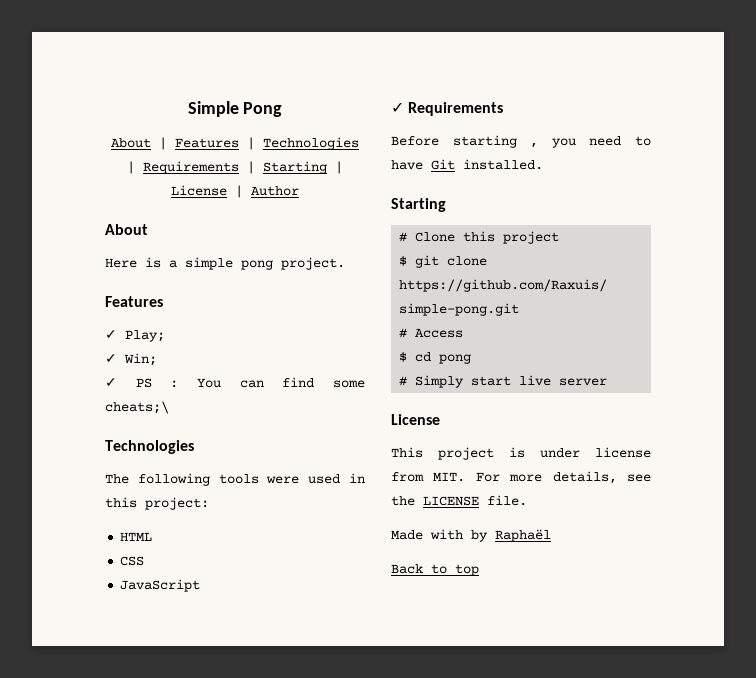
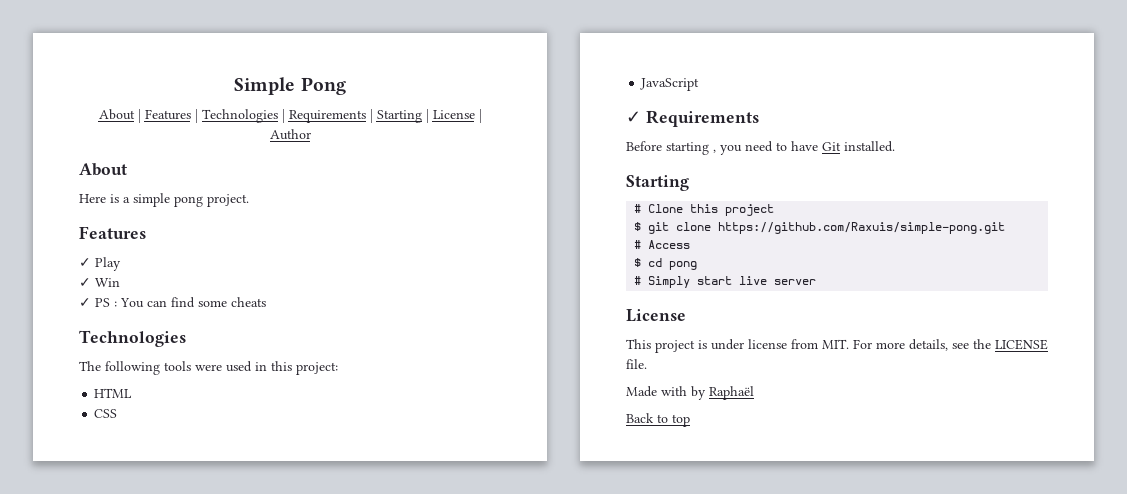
- ✓ Play;
- ✓ Win;
+ ✓ Play
+ ✓ Win
- ✓ PS : You can find some cheats;\
+ ✓ PS : You can find some cheats

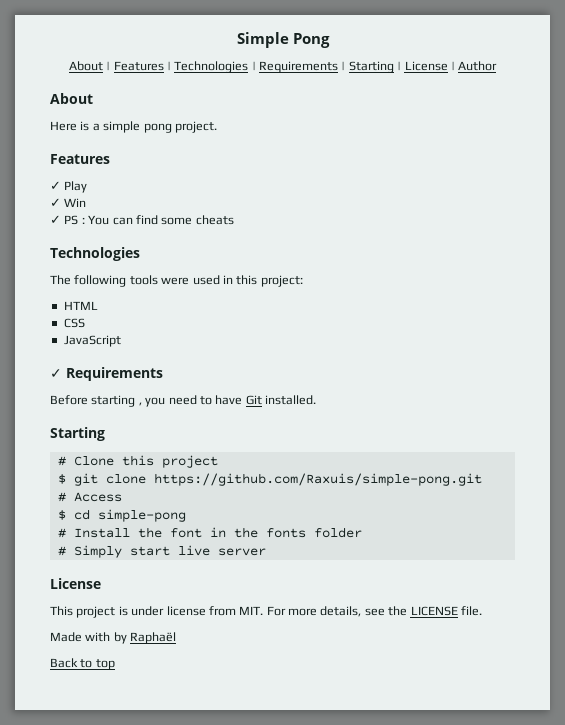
- $ cd pong
+ $ cd simple-pong
+ # Install the font in the fonts folder

